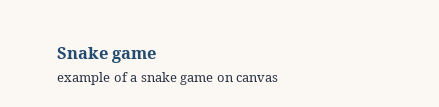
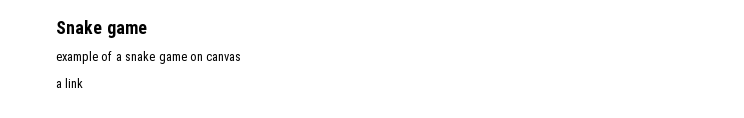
+ a link

